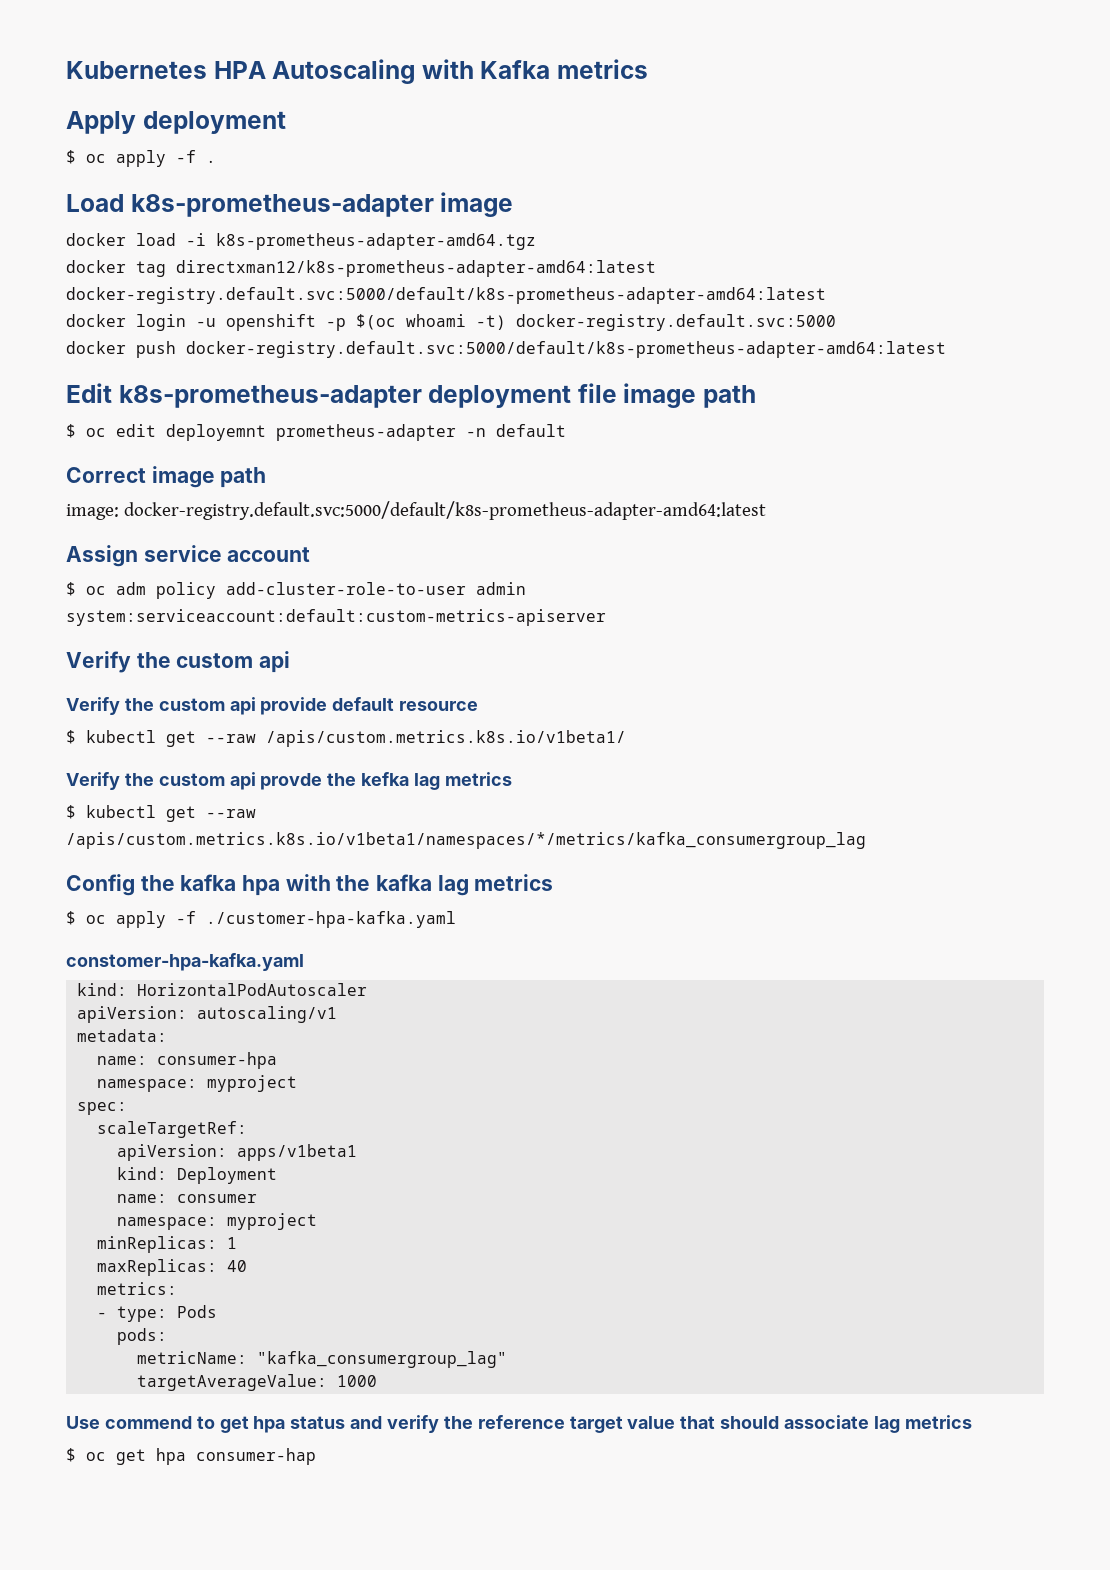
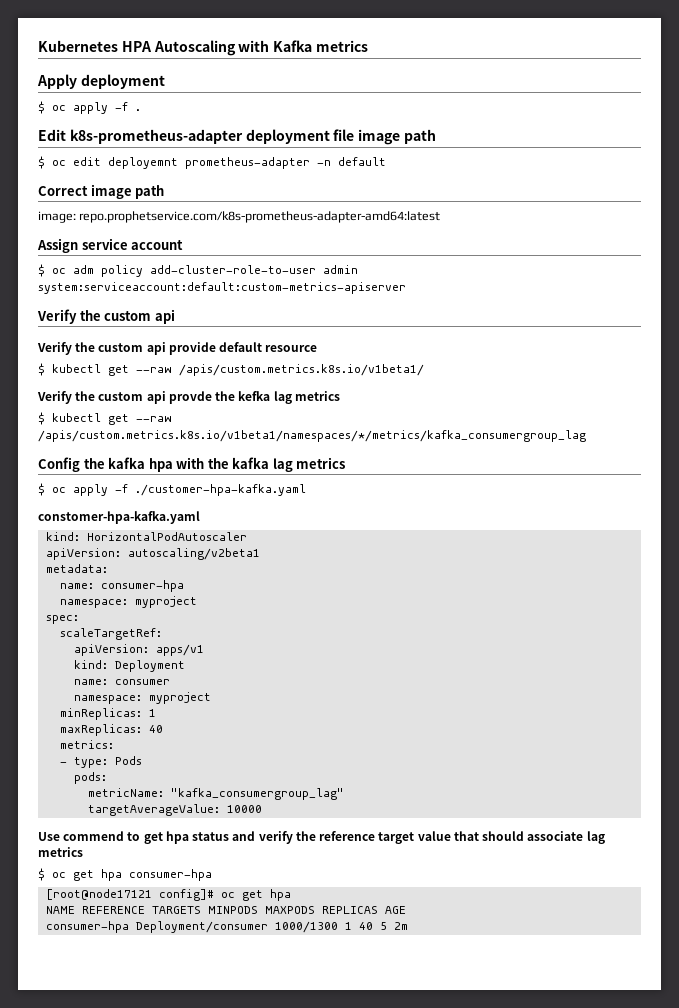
- Load k8s-prometheus-adapter image
- docker load -i k8s-prometheus-adapter-amd64.tgz
- docker tag directxman12/k8s-prometheus-adapter-amd64:latest docker-registry.default.svc:5000/default/k8s-prometheus-adapter-amd64:latest
- docker login -u openshift -p $(oc whoami -t) docker-registry.default.svc:5000
- docker push docker-registry.default.svc:5000/default/k8s-prometheus-adapter-amd64:latest
- image: docker-registry.default.svc:5000/default/k8s-prometheus-adapter-amd64:latest
+ image: repo.prophetservice.com/k8s-prometheus-adapter-amd64:latest
- apiVersion: autoscaling/v1
+ apiVersion: autoscaling/v2beta1
- apiVersion: apps/v1beta1
+ apiVersion: apps/v1
- targetAverageValue: 1000
+ targetAverageValue: 10000
- $ oc get hpa consumer-hap
+ $ oc get hpa consumer-hpa
+ [root@node17121 config]# oc get hpa
+ NAME REFERENCE TARGETS MINPODS MAXPODS REPLICAS AGE
+ consumer-hpa Deployment/consumer 1000/1300 1 40 5 2m

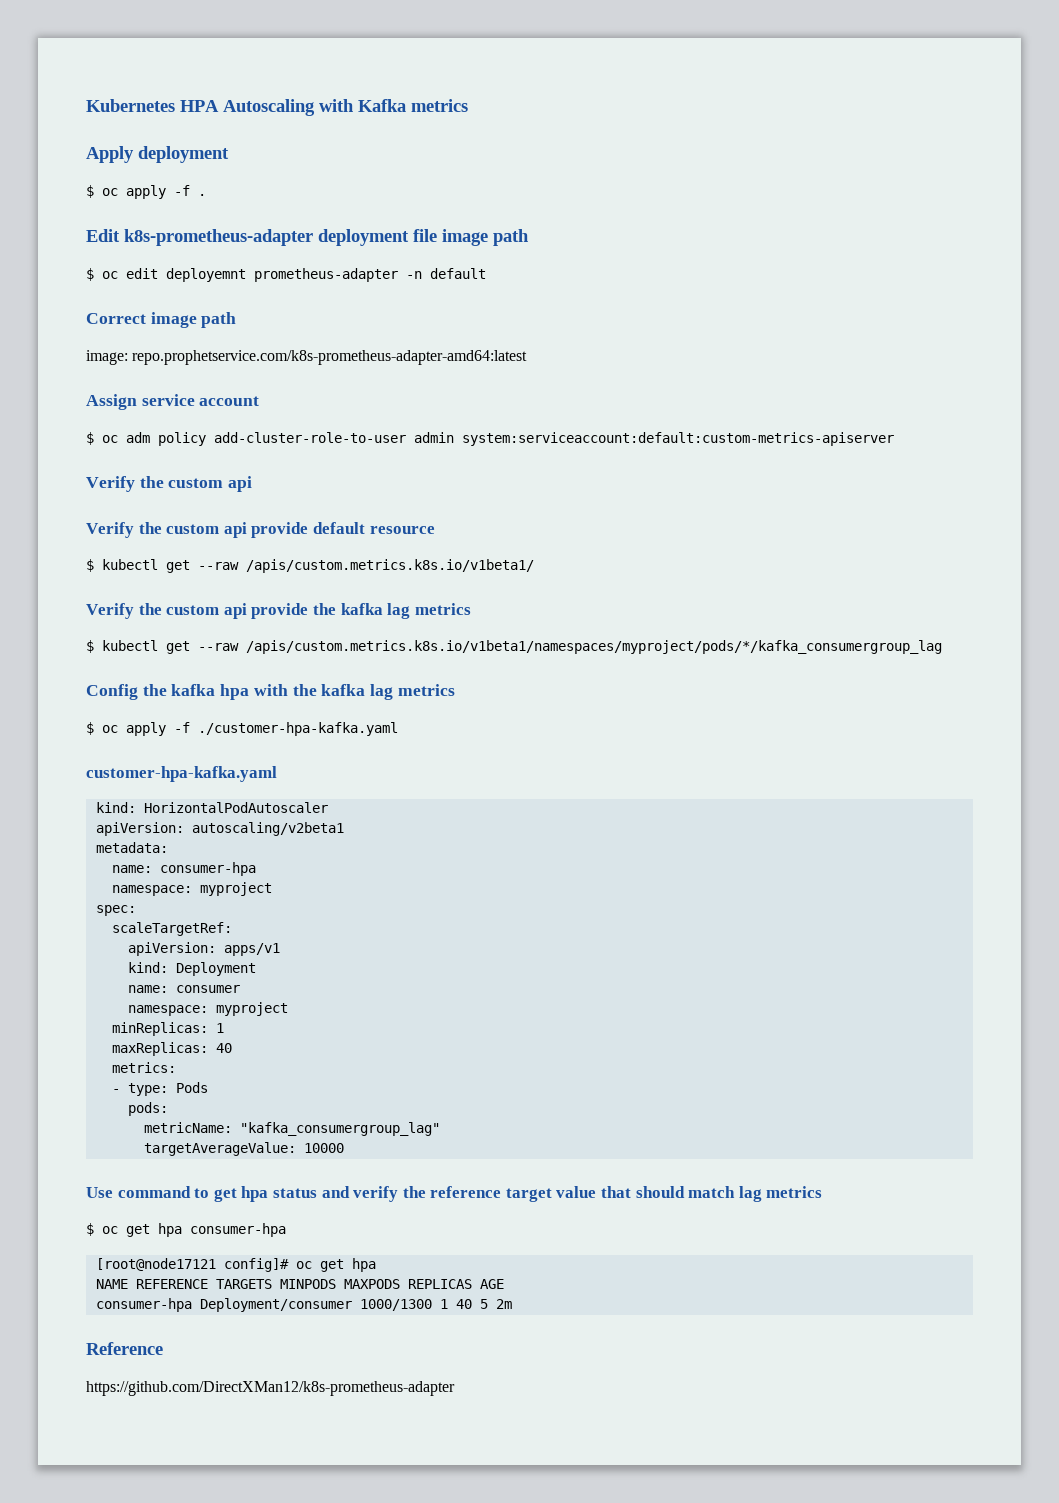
- Verify the custom api provde the kefka lag metrics
+ Verify the custom api provide the kafka lag metrics
- $ kubectl get --raw /apis/custom.metrics.k8s.io/v1beta1/namespaces/*/metrics/kafka_consumergroup_lag
+ $ kubectl get --raw /apis/custom.metrics.k8s.io/v1beta1/namespaces/myproject/pods/*/kafka_consumergroup_lag
- constomer-hpa-kafka.yaml
+ customer-hpa-kafka.yaml
- Use commend to get hpa status and verify the reference target value that should associate lag metrics
+ Use command to get hpa status and verify the reference target value that should match lag metrics
+ Reference
+ https://github.com/DirectXMan12/k8s-prometheus-adapter

